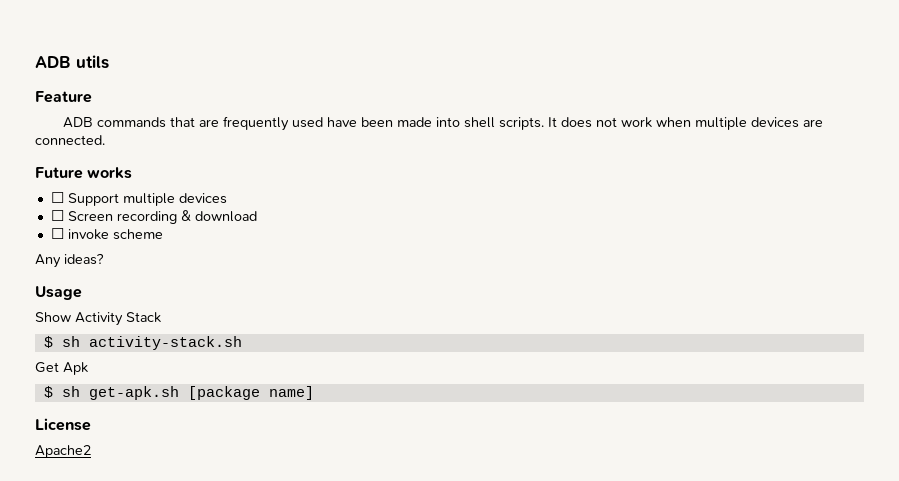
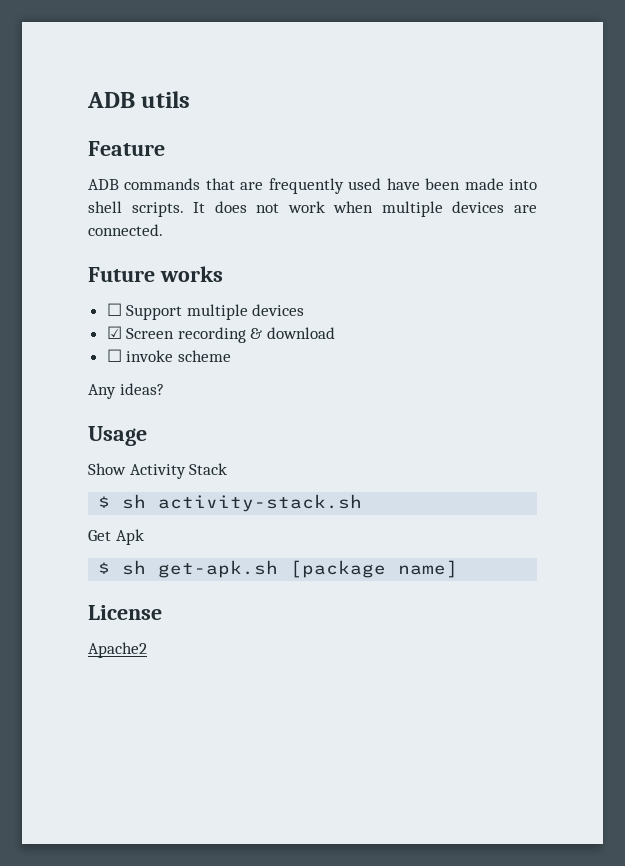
- ☐ Screen recording & download
+ ☑ Screen recording & download

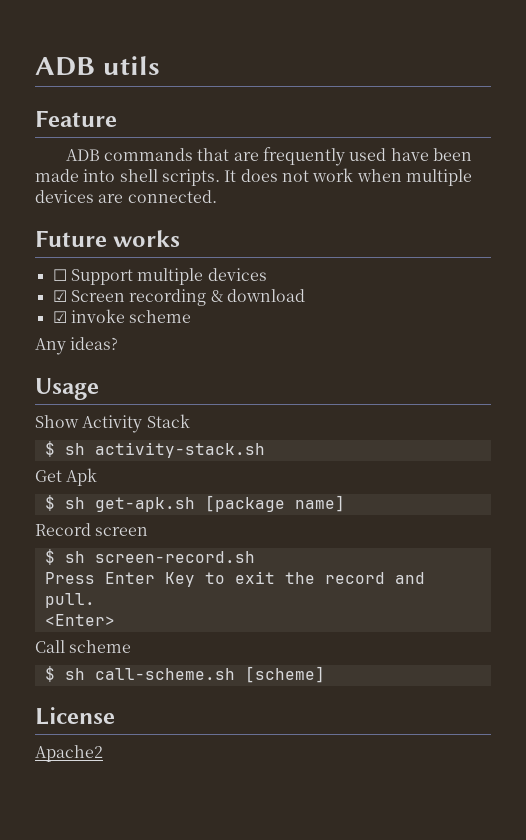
- ☐ invoke scheme
+ ☑ invoke scheme
+ Record screen
+ $ sh screen-record.sh
+ Press Enter Key to exit the record and pull.
+ <Enter>
+ Call scheme
+ $ sh call-scheme.sh [scheme]

